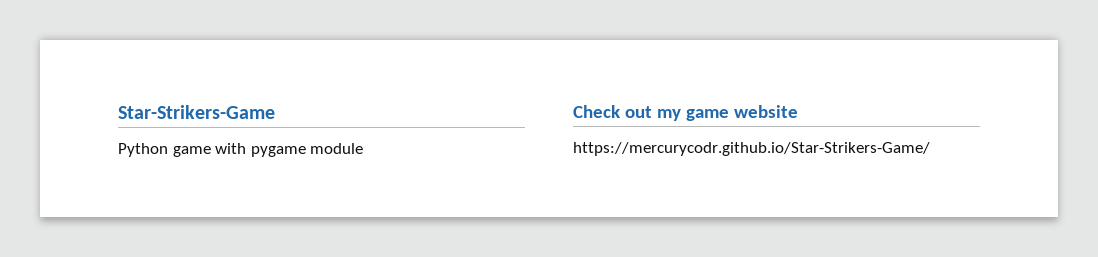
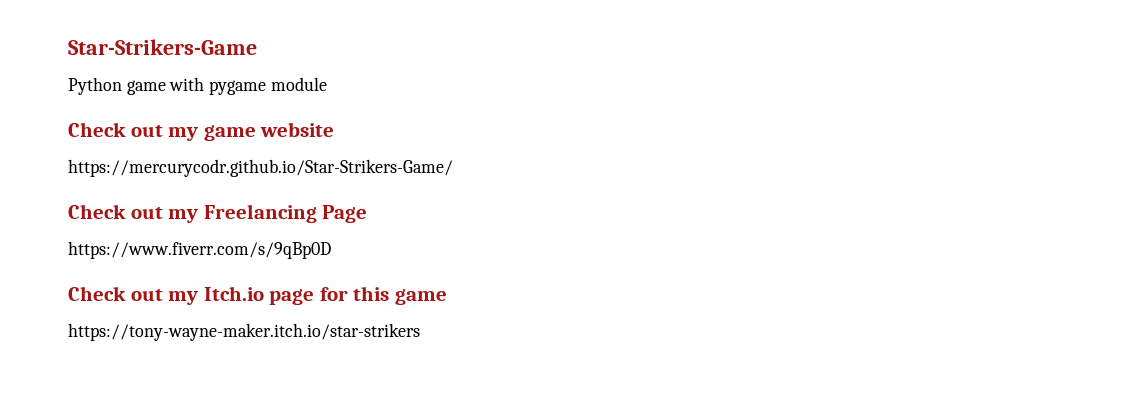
+ Check out my Freelancing Page
+ https://www.fiverr.com/s/9qBp0D
+ Check out my Itch.io page for this game
+ https://tony-wayne-maker.itch.io/star-strikers

